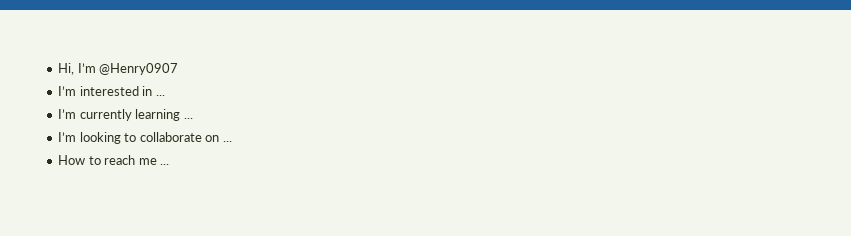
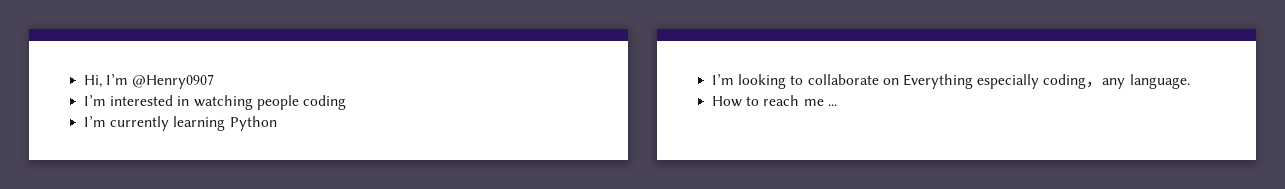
- I’m interested in ...
+ I’m interested in watching people coding
- I’m currently learning ...
+ I’m currently learning Python
- I’m looking to collaborate on ...
+ I’m looking to collaborate on Everything especially coding，any language.

